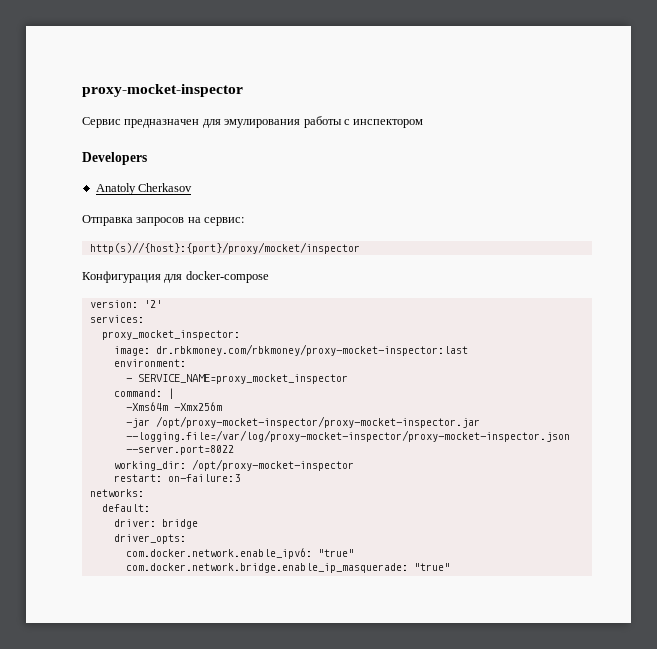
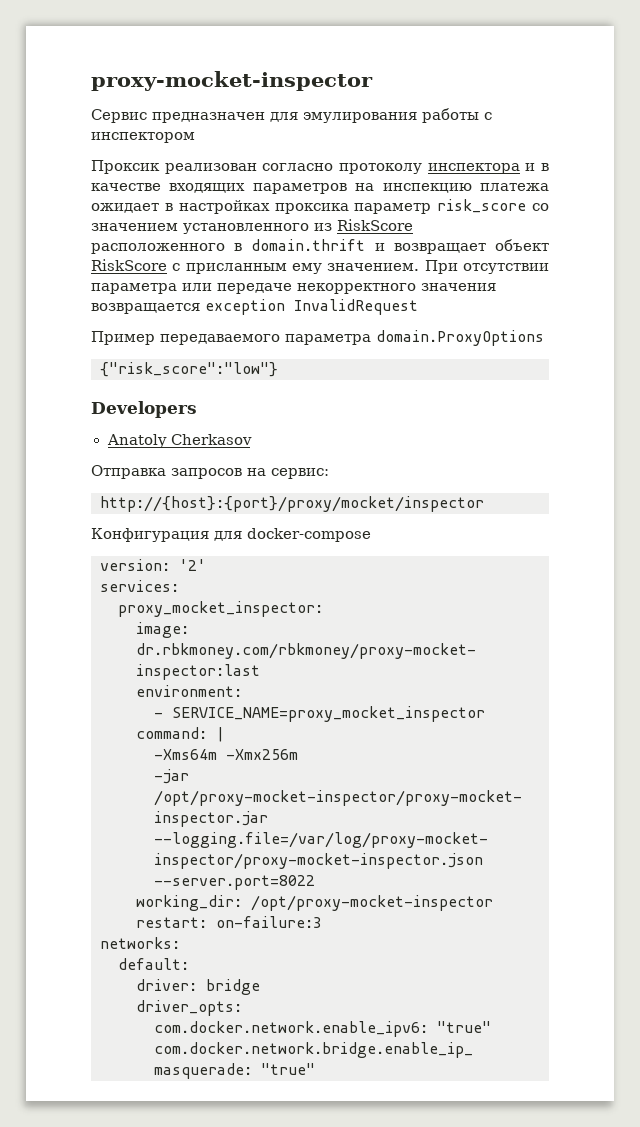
+ Проксик реализован согласно протоколу инспектора и в качестве входящих параметров на инспекцию платежа ожидает в настройках проксика параметр risk_score со значением установленного из RiskScore расположенного в domain.thrift и возвращает объект RiskScore с присланным ему значением. При отсутствии параметра или передаче некорректного значения возвращается exception InvalidRequest
+ Пример передаваемого параметра domain.ProxyOptions
+ {"risk_score":"low"}
- http(s)//{host}:{port}/proxy/mocket/inspector
+ http://{host}:{port}/proxy/mocket/inspector

